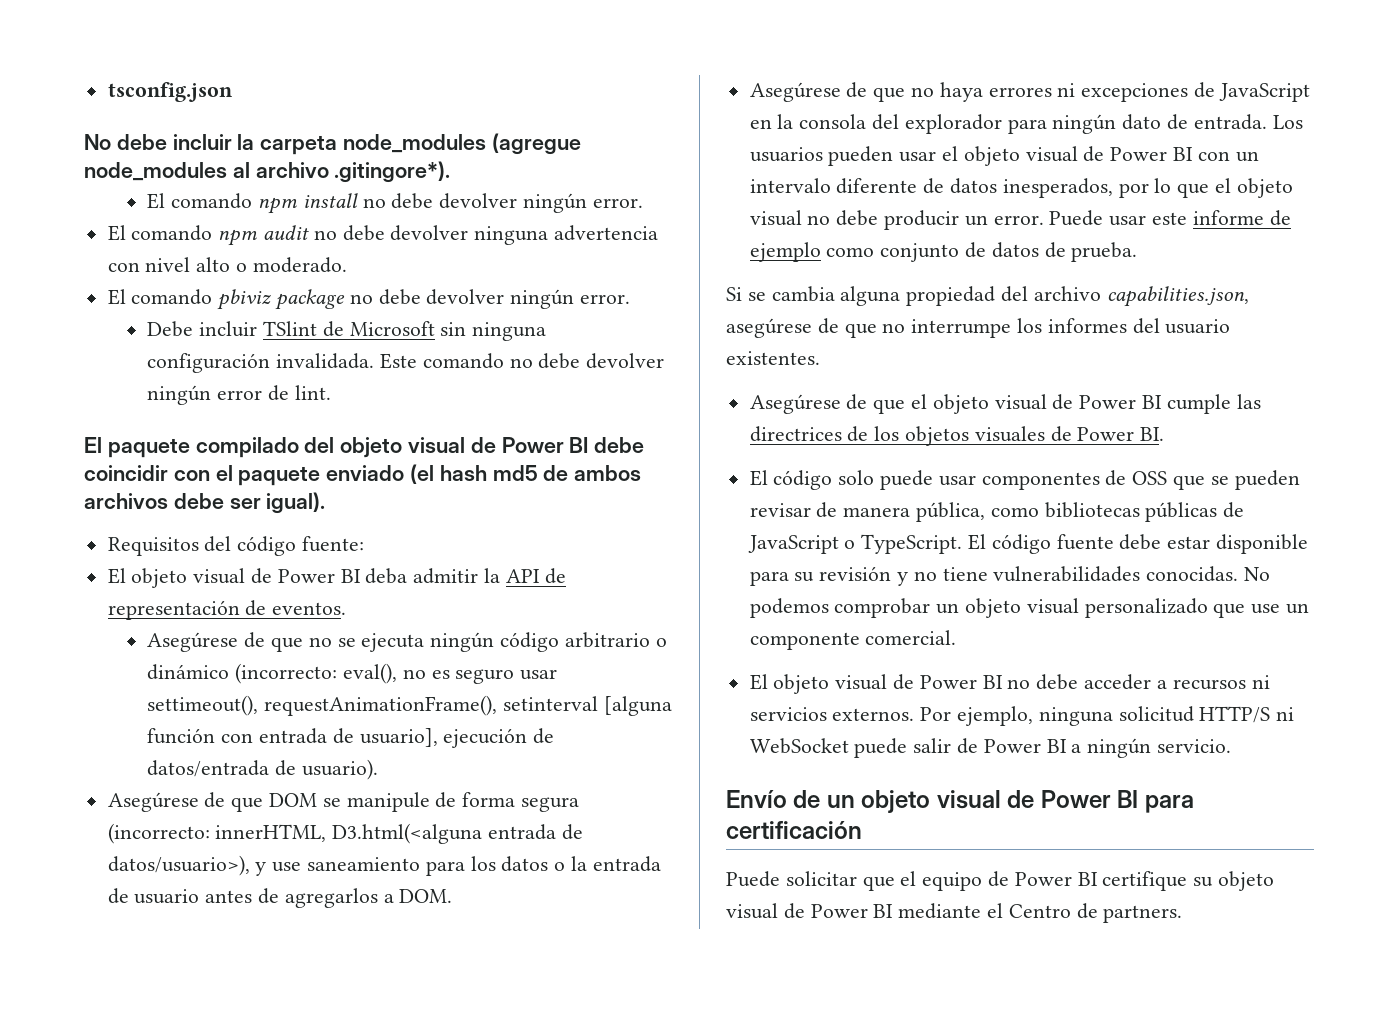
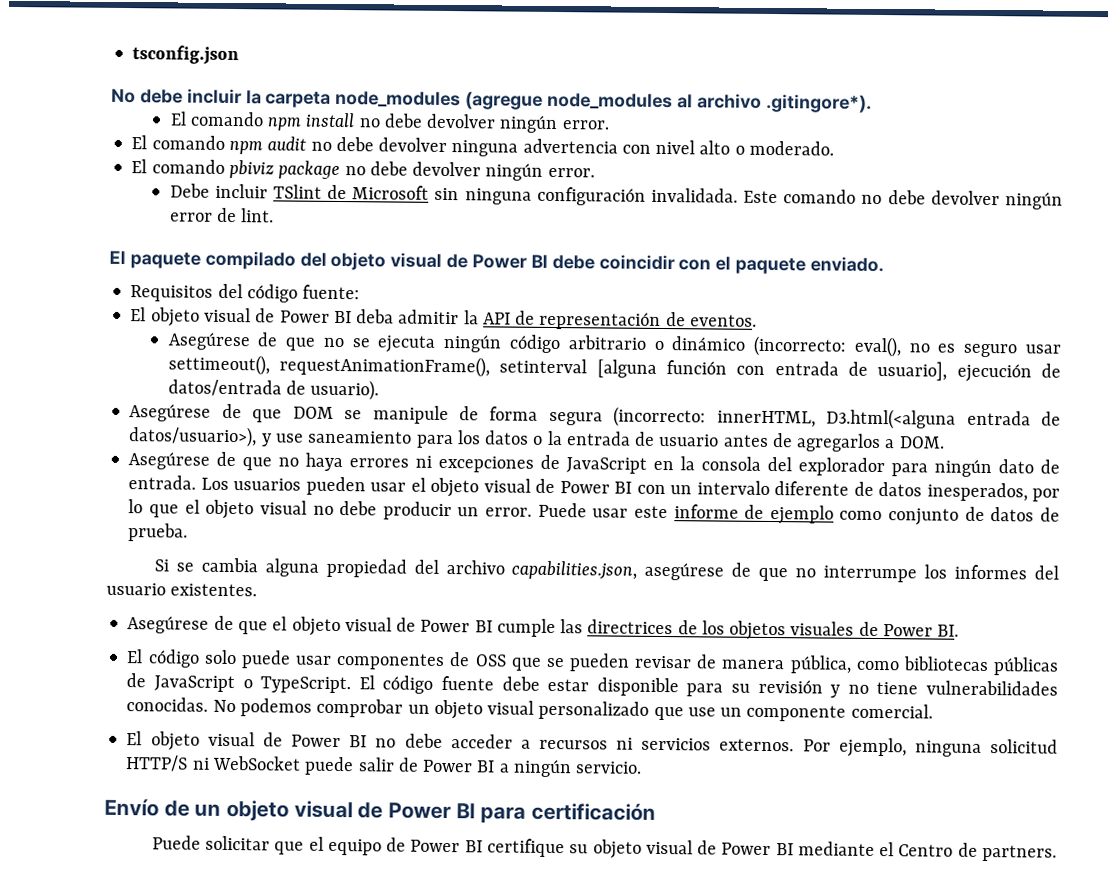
- El paquete compilado del objeto visual de Power BI debe coincidir con el paquete enviado (el hash md5 de ambos archivos debe ser igual).
+ El paquete compilado del objeto visual de Power BI debe coincidir con el paquete enviado.

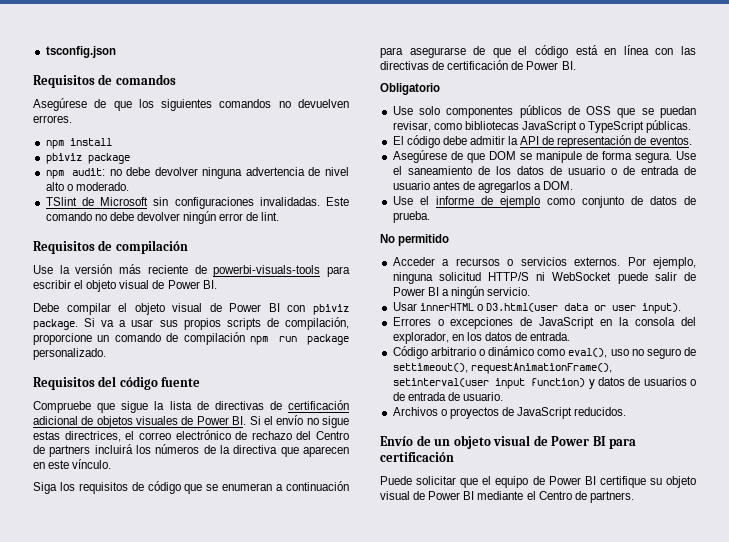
- No debe incluir la carpeta node_modules (agregue node_modules al archivo .gitingore*).
- El comando npm install no debe devolver ningún error.
- El comando npm audit no debe devolver ninguna advertencia con nivel alto o moderado.
+ Requisitos de comandos
+ Asegúrese de que los siguientes comandos no devuelven errores.
+ npm install
+ pbiviz package
+ npm audit: no debe devolver ninguna advertencia de nivel alto o moderado.
- El comando pbiviz package no debe devolver ningún error.
- Debe incluir TSlint de Microsoft sin ninguna configuración invalidada.
+ TSlint de Microsoft sin configuraciones invalidadas.
- El paquete compilado del objeto visual de Power BI debe coincidir con el paquete enviado.
- Requisitos del código fuente:
- El objeto visual de Power BI deba admitir la API de representación de eventos.
+ Requisitos de compilación
+ Use la versión más reciente de powerbi-visuals-tools para escribir el objeto visual de Power BI.
+ Debe compilar el objeto visual de Power BI con pbiviz package. Si va a usar sus propios scripts de compilación, proporcione un comando de compilación npm run package personalizado.
+ Requisitos del código fuente
+ Compruebe que sigue la lista de directivas de certificación adicional de objetos visuales de Power BI. Si el envío no sigue estas directrices, el correo electrónico de rechazo del Centro de partners incluirá los números de la directiva que aparecen en este vínculo.
+ Siga los requisitos de código que se enumeran a continuación para asegurarse de que el código está en línea con las directivas de certificación de Power BI.
+ Obligatorio
+ Use solo componentes públicos de OSS que se puedan revisar, como bibliotecas JavaScript o TypeScript públicas.
+ El código debe admitir la API de representación de eventos.
- Asegúrese de que no se ejecuta ningún código arbitrario o dinámico (incorrecto: eval(), no es seguro usar settimeout(), requestAnimationFrame(), setinterval [alguna función con entrada de usuario], ejecución de datos/entrada de usuario).
- Asegúrese de que DOM se manipule de forma segura (incorrecto: innerHTML, D3.html(<alguna entrada de datos/usuario>), y use saneamiento para los datos o la entrada de usuario antes de agregarlos a DOM.
+ Asegúrese de que DOM se manipule de forma segura. Use el saneamiento de los datos de usuario o de entrada de usuario antes de agregarlos a DOM.
- Asegúrese de que no haya errores ni excepciones de JavaScript en la consola del explorador para ningún dato de entrada. Los usuarios pueden usar el objeto visual de Power BI con un intervalo diferente de datos inesperados, por lo que el objeto visual no debe producir un error. Puede usar este informe de ejemplo como conjunto de datos de prueba.
+ Use el informe de ejemplo como conjunto de datos de prueba.
- Si se cambia alguna propiedad del archivo capabilities.json, asegúrese de que no interrumpe los informes del usuario existentes.
- Asegúrese de que el objeto visual de Power BI cumple las directrices de los objetos visuales de Power BI.
- El código solo puede usar componentes de OSS que se pueden revisar de manera pública, como bibliotecas públicas de JavaScript o TypeScript. El código fuente debe estar disponible para su revisión y no tiene vulnerabilidades conocidas. No podemos comprobar un objeto visual personalizado que use un componente comercial.
- El objeto visual de Power BI no debe acceder a recursos ni servicios externos.
+ No permitido
+ Acceder a recursos o servicios externos.
+ Usar innerHTML o D3.html(user data or user input).
+ Errores o excepciones de JavaScript en la consola del explorador, en los datos de entrada.
+ Código arbitrario o dinámico como eval(), uso no seguro de settimeout(), requestAnimationFrame(), setinterval(user input function) y datos de usuarios o de entrada de usuario.
+ Archivos o proyectos de JavaScript reducidos.

